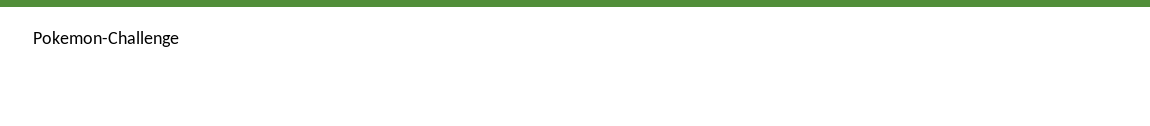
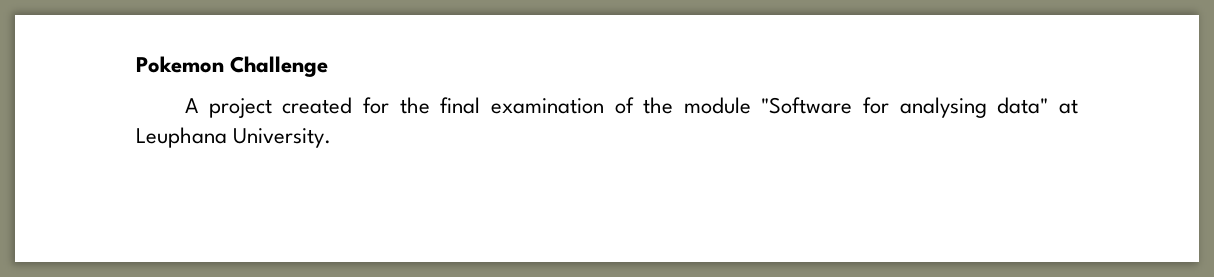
- Pokemon-Challenge
+ Pokemon Challenge
+ A project created for the final examination of the module "Software for analysing data" at Leuphana University.

